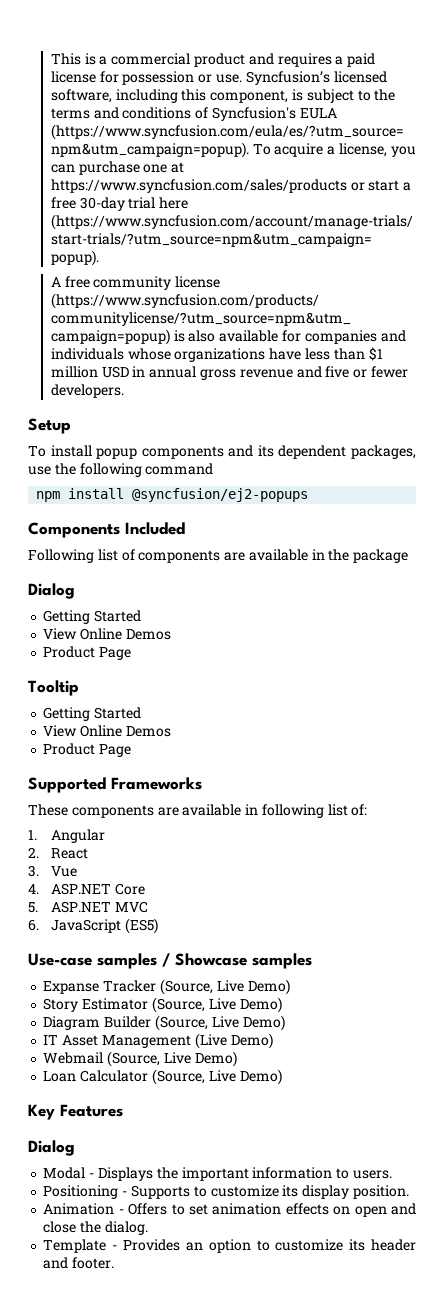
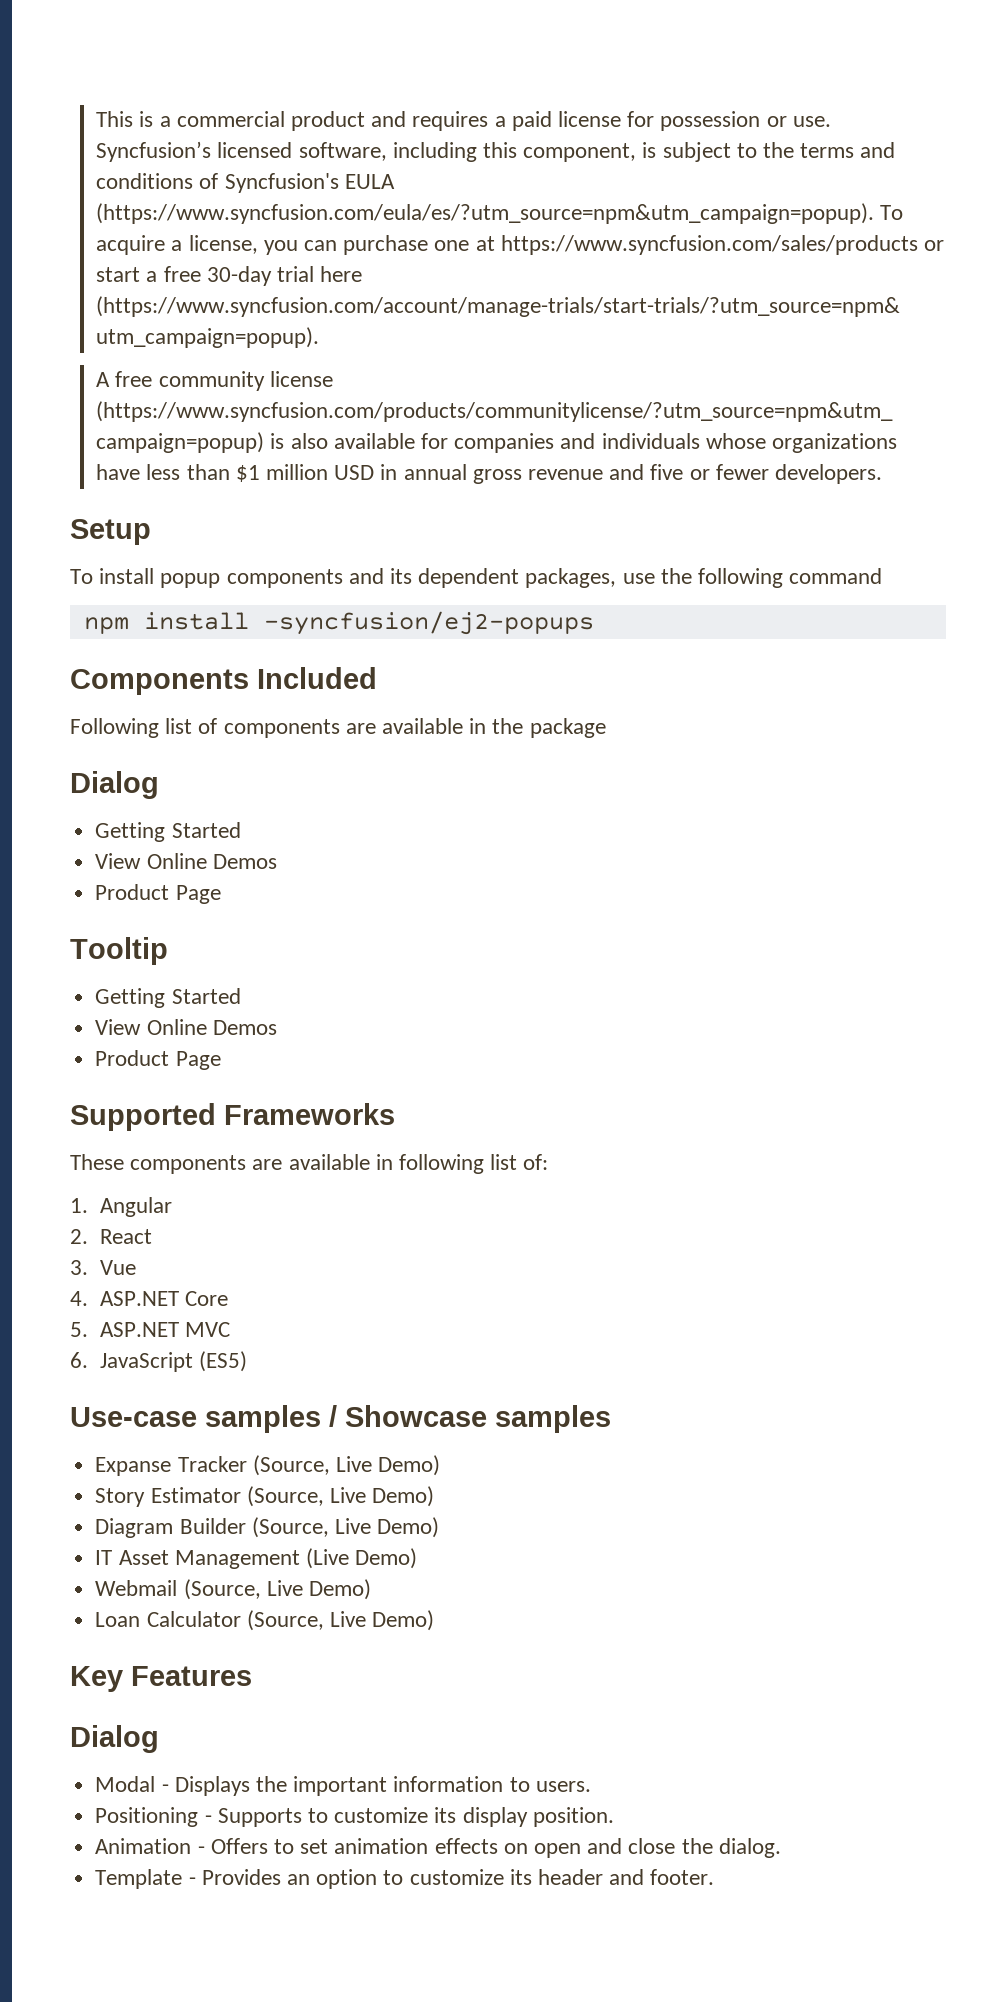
- npm install @syncfusion/ej2-popups
+ npm install -syncfusion/ej2-popups

